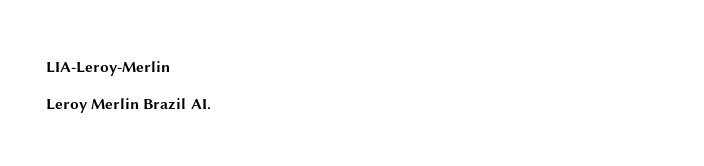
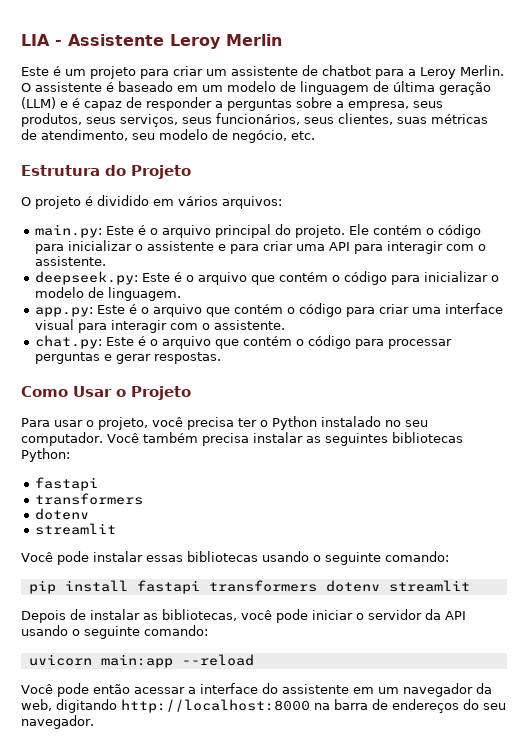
- LIA-Leroy-Merlin
- Leroy Merlin Brazil AI.
+ LIA - Assistente Leroy Merlin
+ Este é um projeto para criar um assistente de chatbot para a Leroy Merlin. O assistente é baseado em um modelo de linguagem de última geração (LLM) e é capaz de responder a perguntas sobre a empresa, seus produtos, seus serviços, seus funcionários, seus clientes, suas métricas de atendimento, seu modelo de negócio, etc.
+ Estrutura do Projeto
+ O projeto é dividido em vários arquivos:
+ main.py: Este é o arquivo principal do projeto. Ele contém o código para inicializar o assistente e para criar uma API para interagir com o assistente.
+ deepseek.py: Este é o arquivo que contém o código para inicializar o modelo de linguagem.
+ app.py: Este é o arquivo que contém o código para criar uma interface visual para interagir com o assistente.
+ chat.py: Este é o arquivo que contém o código para processar perguntas e gerar respostas.
+ Como Usar o Projeto
+ Para usar o projeto, você precisa ter o Python instalado no seu computador. Você também precisa instalar as seguintes bibliotecas Python:
+ fastapi
+ transformers
+ dotenv
+ streamlit
+ Você pode instalar essas bibliotecas usando o seguinte comando:
+ pip install fastapi transformers dotenv streamlit
+ Depois de instalar as bibliotecas, você pode iniciar o servidor da API usando o seguinte comando:
+ uvicorn main:app --reload
+ Você pode então acessar a interface do assistente em um navegador da web, digitando http://localhost:8000 na barra de endereços do seu navegador.

